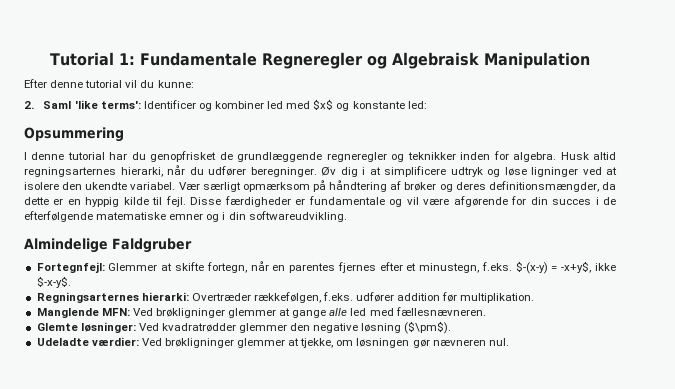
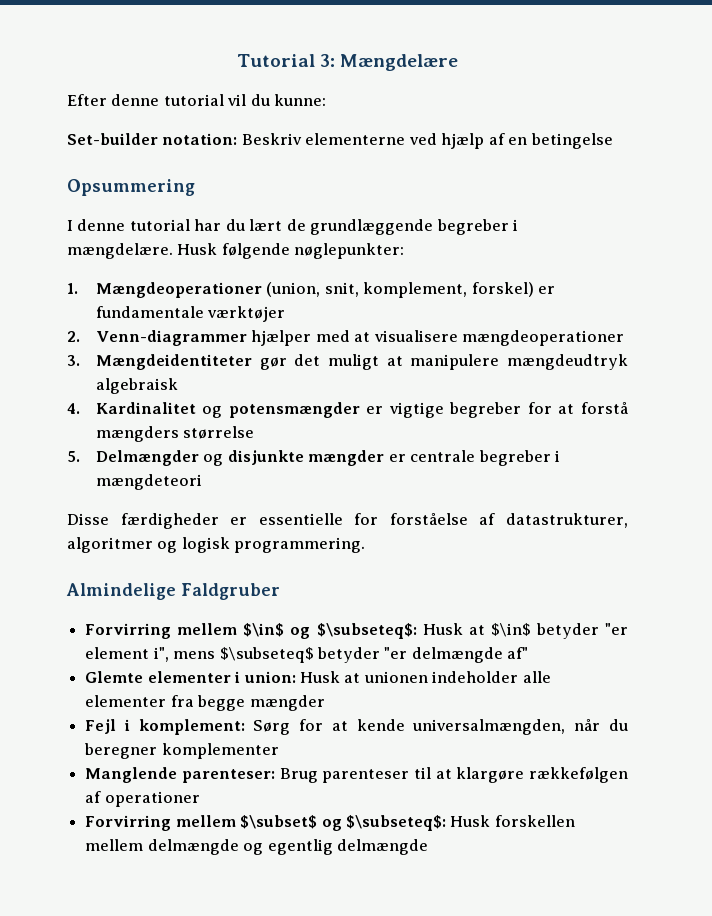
- Tutorial 1: Fundamentale Regneregler og Algebraisk Manipulation
+ Tutorial 3: Mængdelære
- 2. Saml 'like terms': Identificer og kombiner led med $x$ og konstante led:
+ Set-builder notation: Beskriv elementerne ved hjælp af en betingelse
- I denne tutorial har du genopfrisket de grundlæggende regneregler og teknikker inden for algebra. Husk altid regningsarternes hierarki, når du udfører beregninger. Øv dig i at simplificere udtryk og løse ligninger ved at isolere den ukendte variabel. Vær særligt opmærksom på håndtering af brøker og deres definitionsmængder, da dette er en hyppig kilde til fejl. Disse færdigheder er fundamentale og vil være afgørende for din succes i de efterfølgende matematiske emner og i din softwareudvikling.
+ I denne tutorial har du lært de grundlæggende begreber i mængdelære. Husk følgende nøglepunkter:
+ 1. Mængdeoperationer (union, snit, komplement, forskel) er fundamentale værktøjer
+ 2. Venn-diagrammer hjælper med at visualisere mængdeoperationer
+ 3. Mængdeidentiteter gør det muligt at manipulere mængdeudtryk algebraisk
+ 4. Kardinalitet og potensmængder er vigtige begreber for at forstå mængders størrelse
+ 5. Delmængder og disjunkte mængder er centrale begreber i mængdeteori
+ Disse færdigheder er essentielle for forståelse af datastrukturer, algoritmer og logisk programmering.
  Almindelige Faldgruber
- Fortegnfejl: Glemmer at skifte fortegn, når en parentes fjernes efter et minustegn, f.eks. $-(x-y) = -x+y$, ikke $-x-y$.
- Regningsarternes hierarki: Overtræder rækkefølgen, f.eks. udfører addition før multiplikation.
- Manglende MFN: Ved brøkligninger glemmer at gange alle led med fællesnævneren.
- Glemte løsninger: Ved kvadratrødder glemmer den negative løsning ($\pm$).
- Udeladte værdier: Ved brøkligninger glemmer at tjekke, om løsningen gør nævneren nul.
+ Forvirring mellem $\in$ og $\subseteq$: Husk at $\in$ betyder "er element i", mens $\subseteq$ betyder "er delmængde af"
+ Glemte elementer i union: Husk at unionen indeholder alle elementer fra begge mængder
+ Fejl i komplement: Sørg for at kende universalmængden, når du beregner komplementer
+ Manglende parenteser: Brug parenteser til at klargøre rækkefølgen af operationer
+ Forvirring mellem $\subset$ og $\subseteq$: Husk forskellen mellem delmængde og egentlig delmængde

